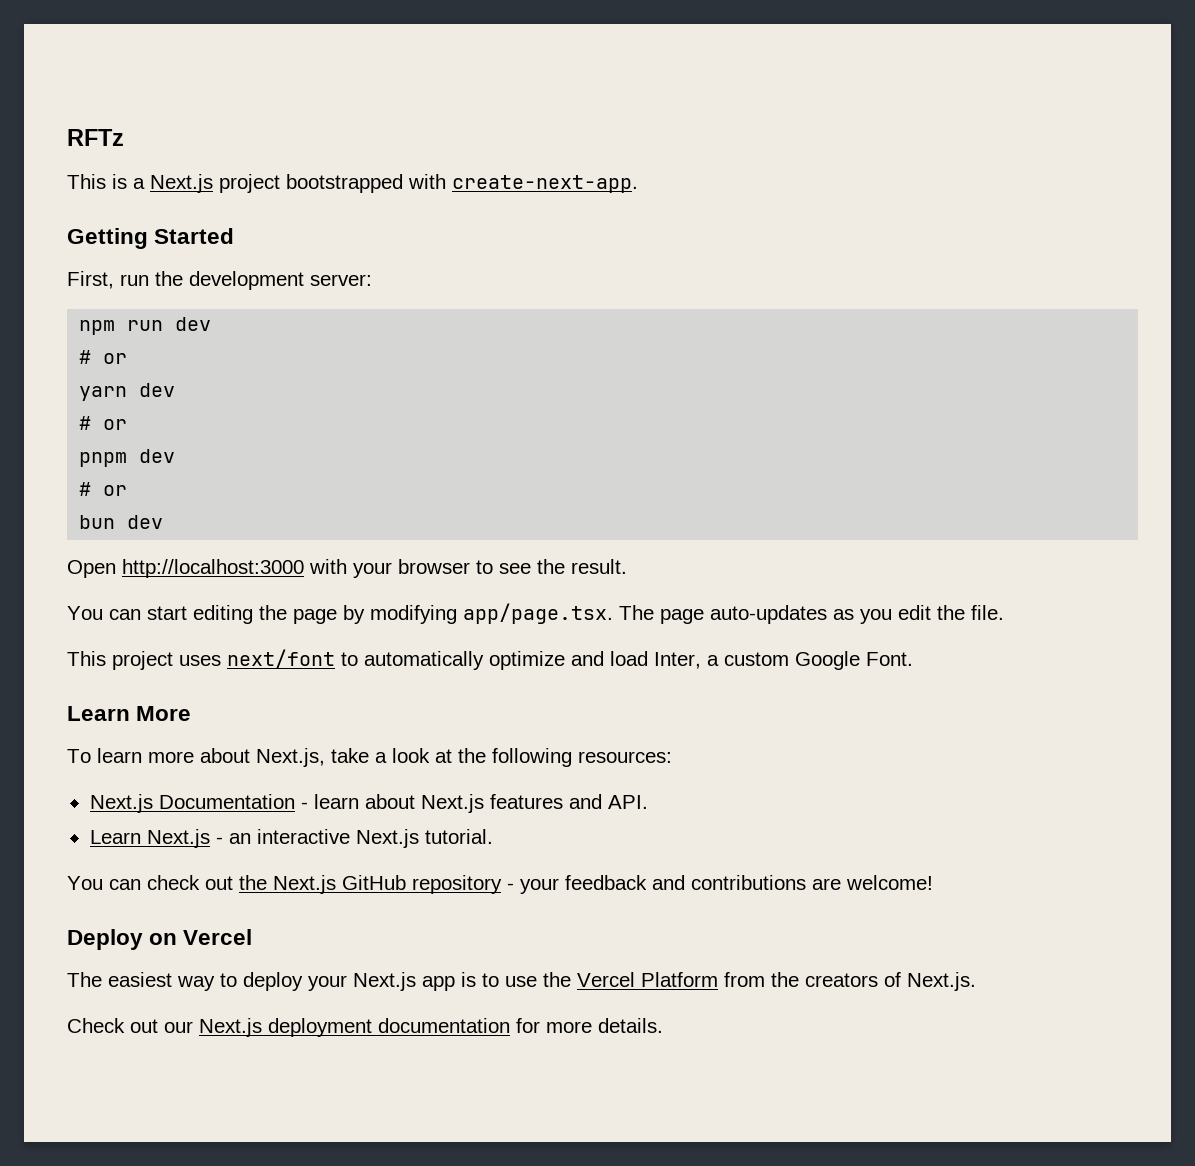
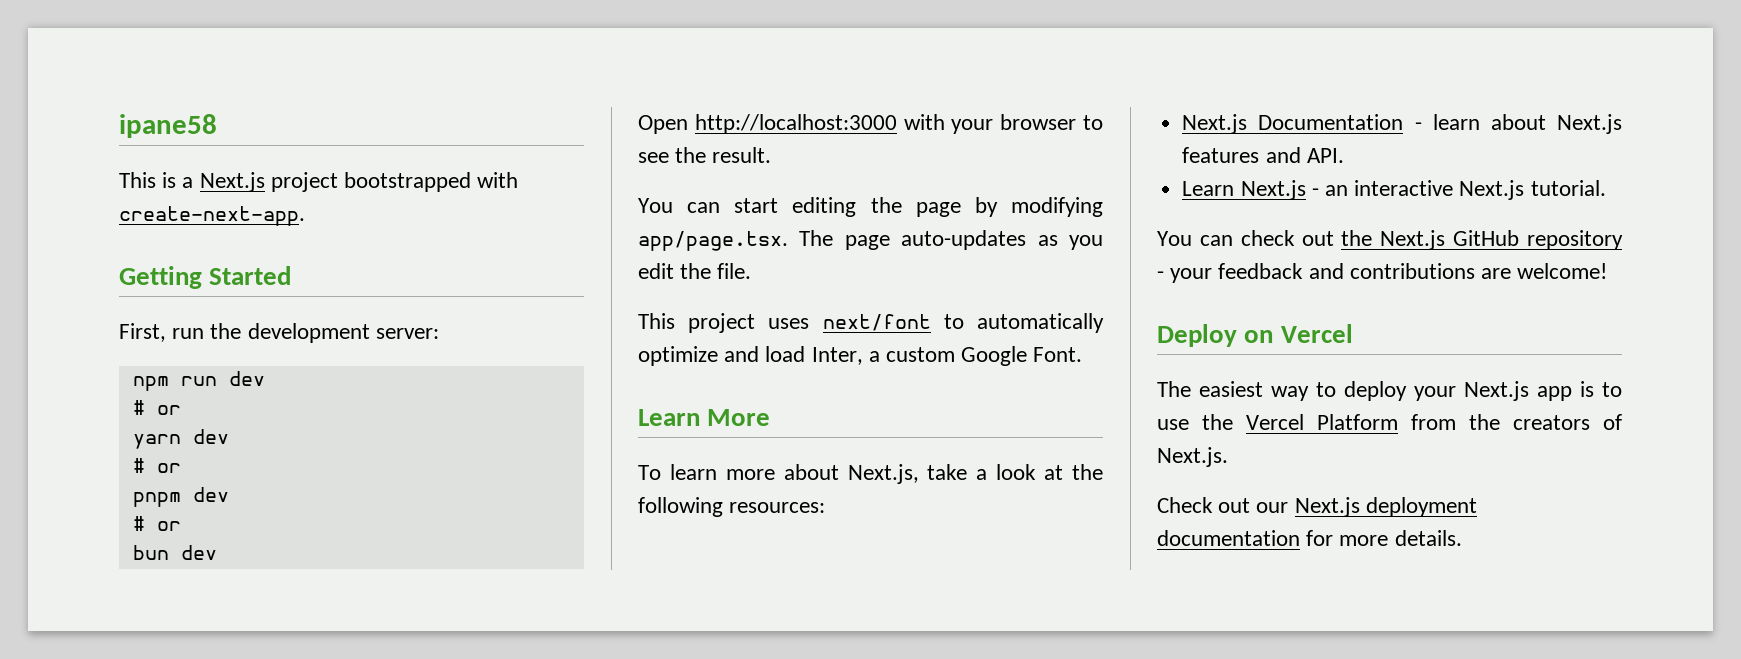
- RFTz
+ ipane58

